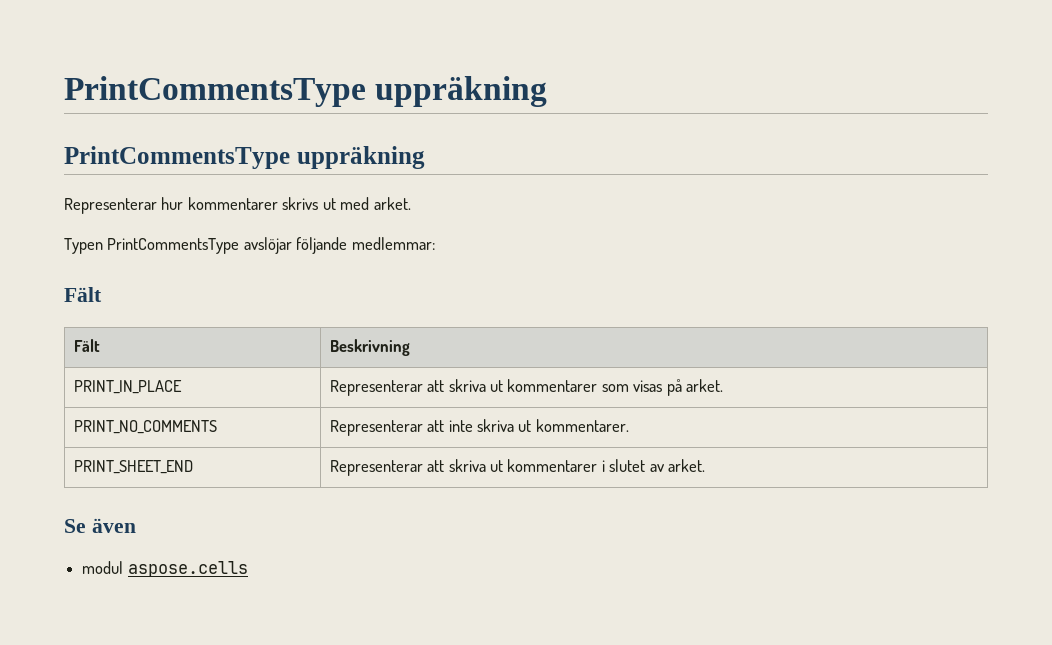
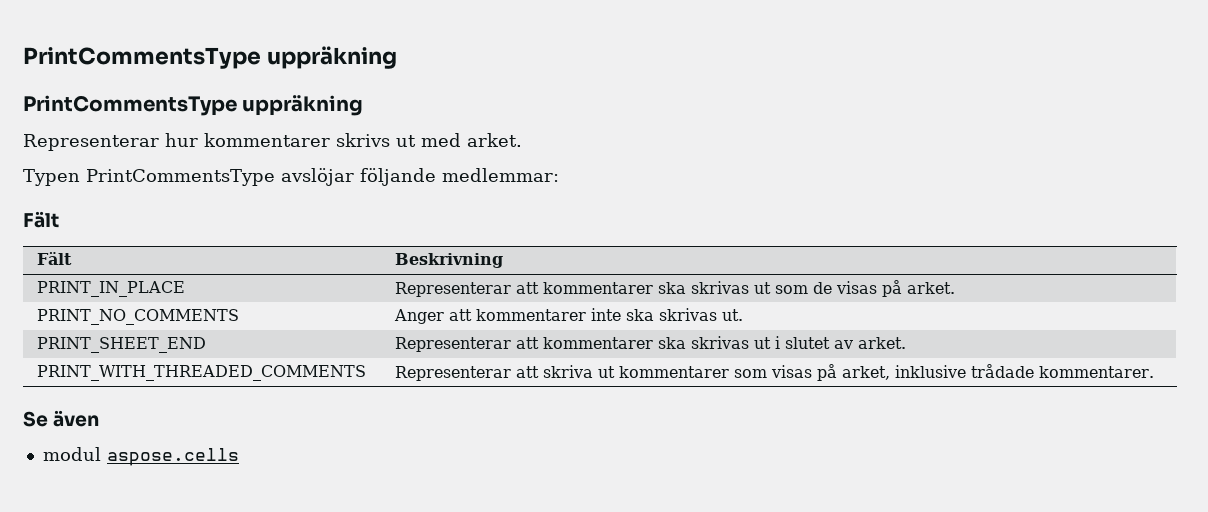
- PRINT_IN_PLACE | Representerar att skriva ut kommentarer som visas på arket.
- PRINT_NO_COMMENTS | Representerar att inte skriva ut kommentarer.
- PRINT_SHEET_END | Representerar att skriva ut kommentarer i slutet av arket.
+ PRINT_IN_PLACE | Representerar att kommentarer ska skrivas ut som de visas på arket.
+ PRINT_NO_COMMENTS | Anger att kommentarer inte ska skrivas ut.
+ PRINT_SHEET_END | Representerar att kommentarer ska skrivas ut i slutet av arket.
+ PRINT_WITH_THREADED_COMMENTS | Representerar att skriva ut kommentarer som visas på arket, inklusive trådade kommentarer.

